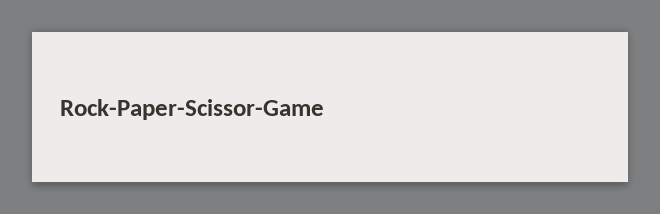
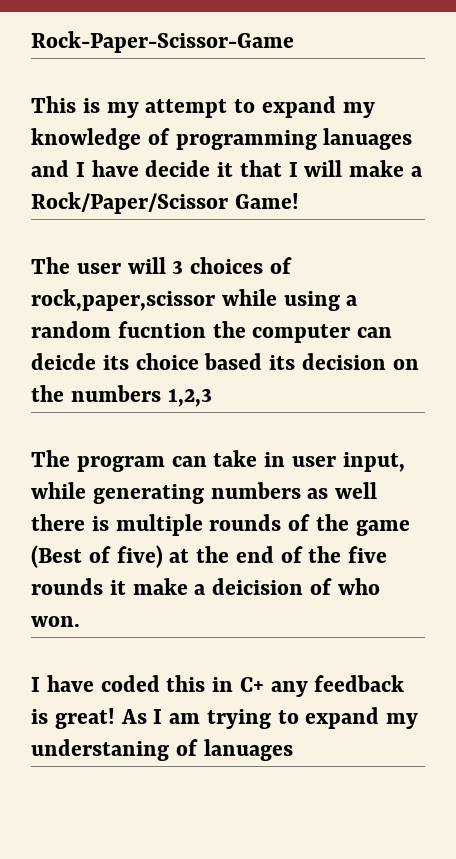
+ This is my attempt to expand my knowledge of programming lanuages and I have decide it that I will make a Rock/Paper/Scissor Game!
+ The user will 3 choices of rock,paper,scissor while using a random fucntion the computer can deicde its choice based its decision on the numbers 1,2,3
+ The program can take in user input, while generating numbers as well there is multiple rounds of the game (Best of five) at the end of the five rounds it make a deicision of who won.
+ I have coded this in C+ any feedback is great! As I am trying to expand my understaning of lanuages

